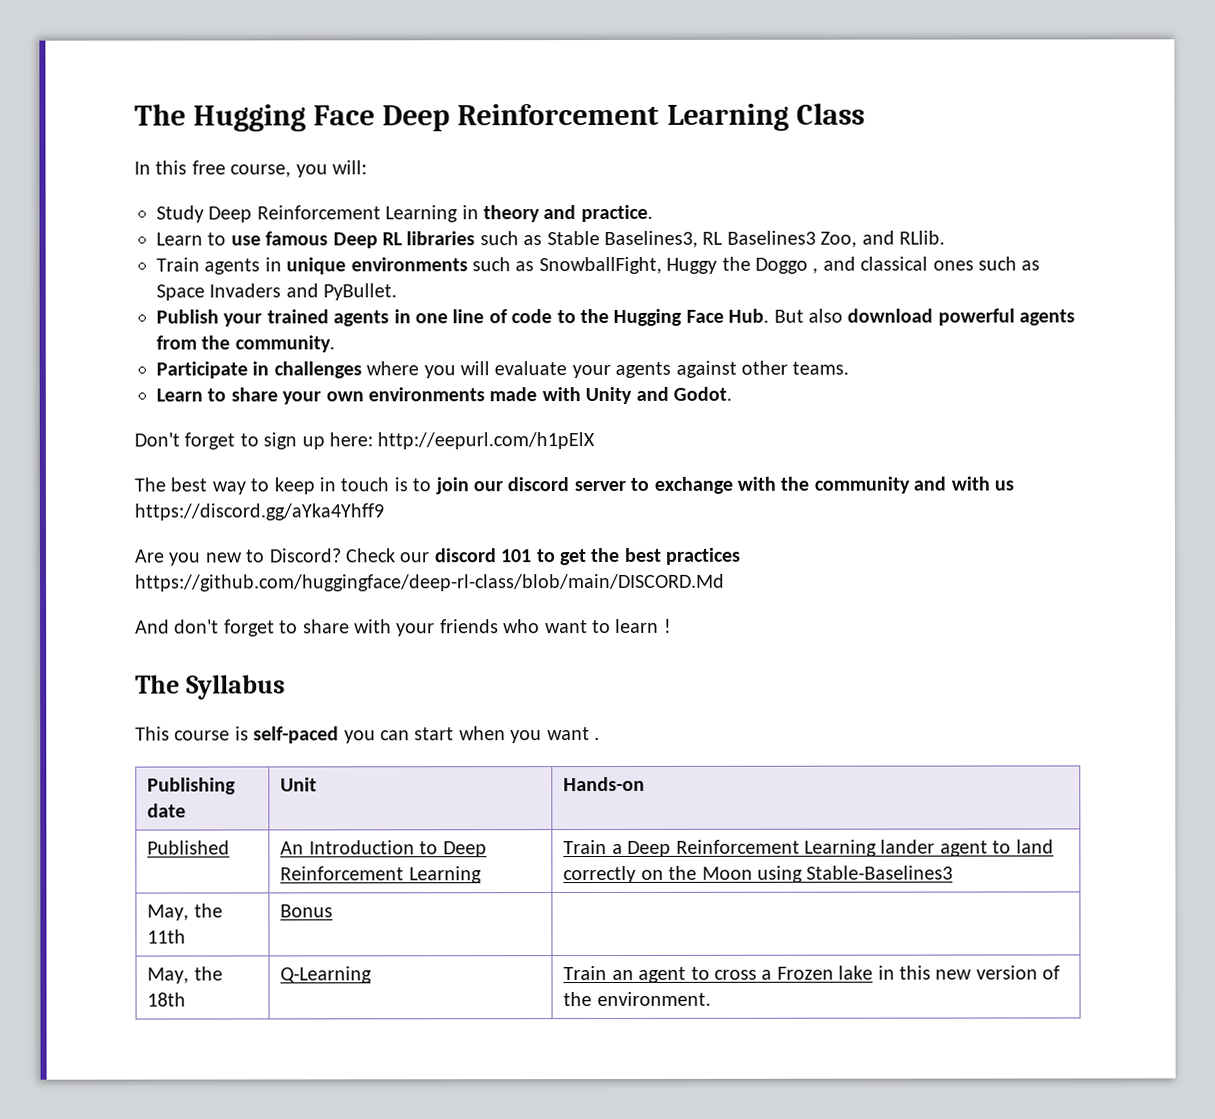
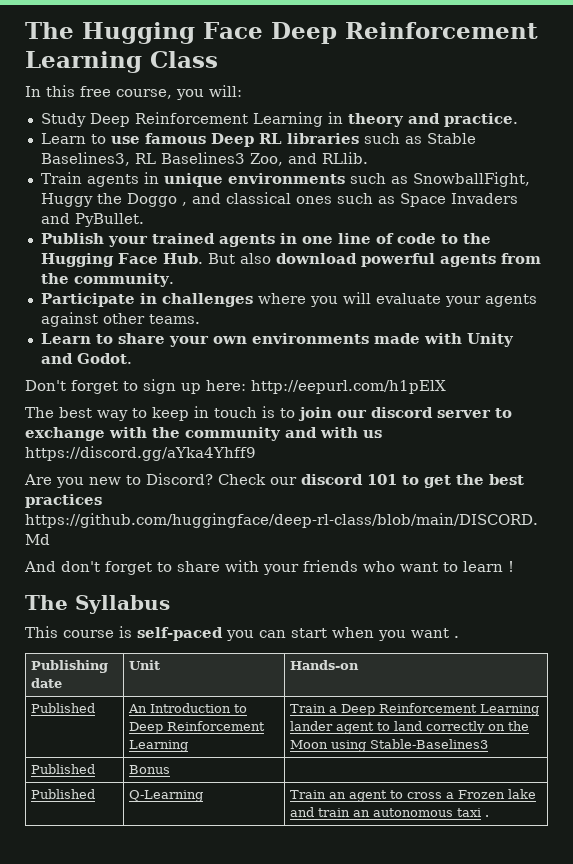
- May, the 11th | Bonus |
- May, the 18th | Q-Learning | Train an agent to cross a Frozen lake in this new version of the environment.
+ Published | Bonus |
+ Published | Q-Learning | Train an agent to cross a Frozen lake and train an autonomous taxi .

